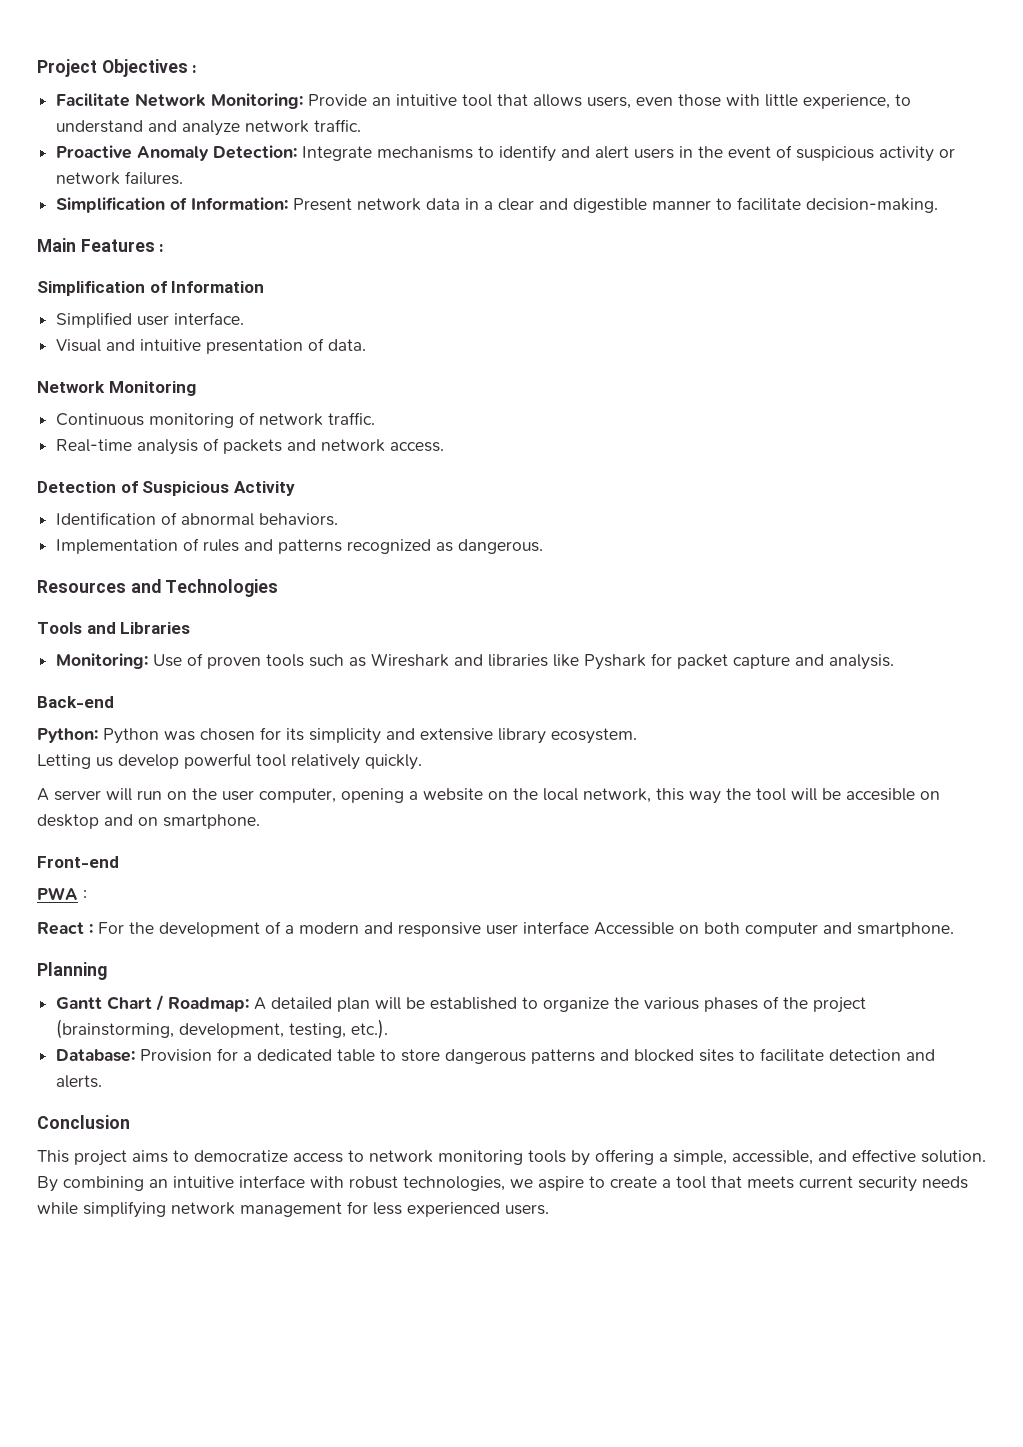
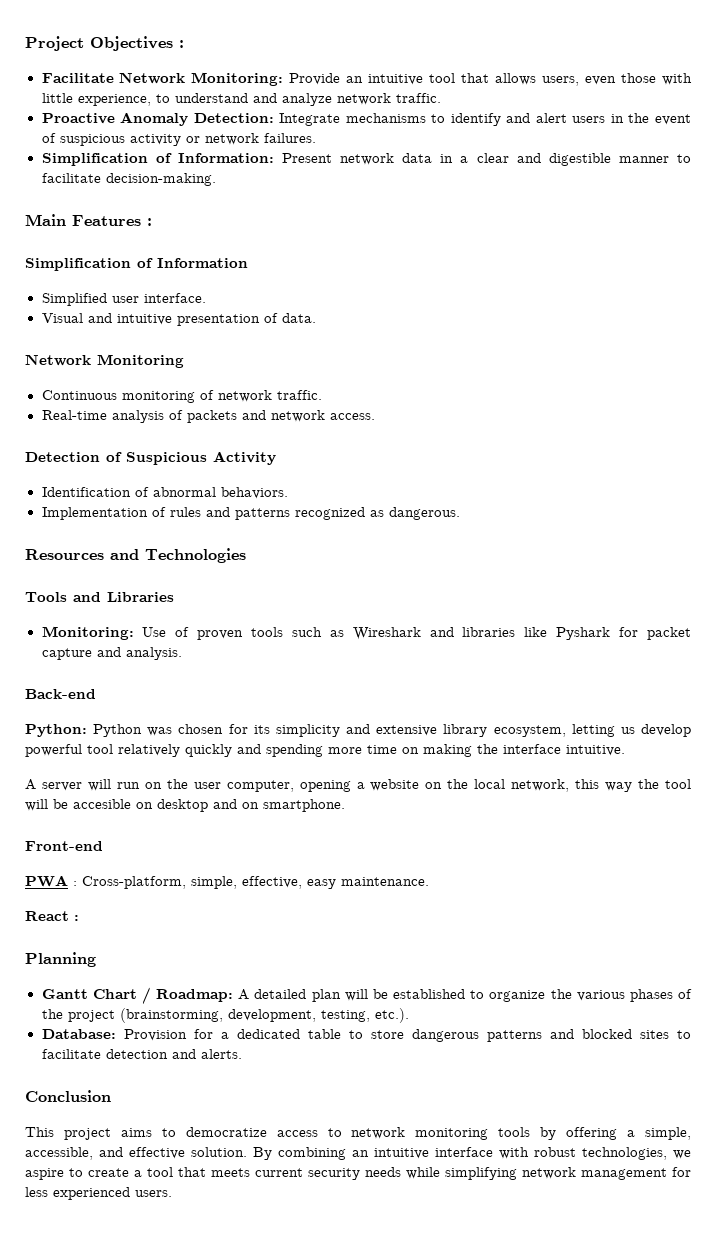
- Python: Python was chosen for its simplicity and extensive library ecosystem.
- Letting us develop powerful tool relatively quickly.
+ Python: Python was chosen for its simplicity and extensive library ecosystem, letting us develop powerful tool relatively quickly and spending more time on making the interface intuitive.
- PWA :
- React : For the development of a modern and responsive user interface Accessible on both computer and smartphone.
+ PWA : Cross-platform, simple, effective, easy maintenance.
+ React :

